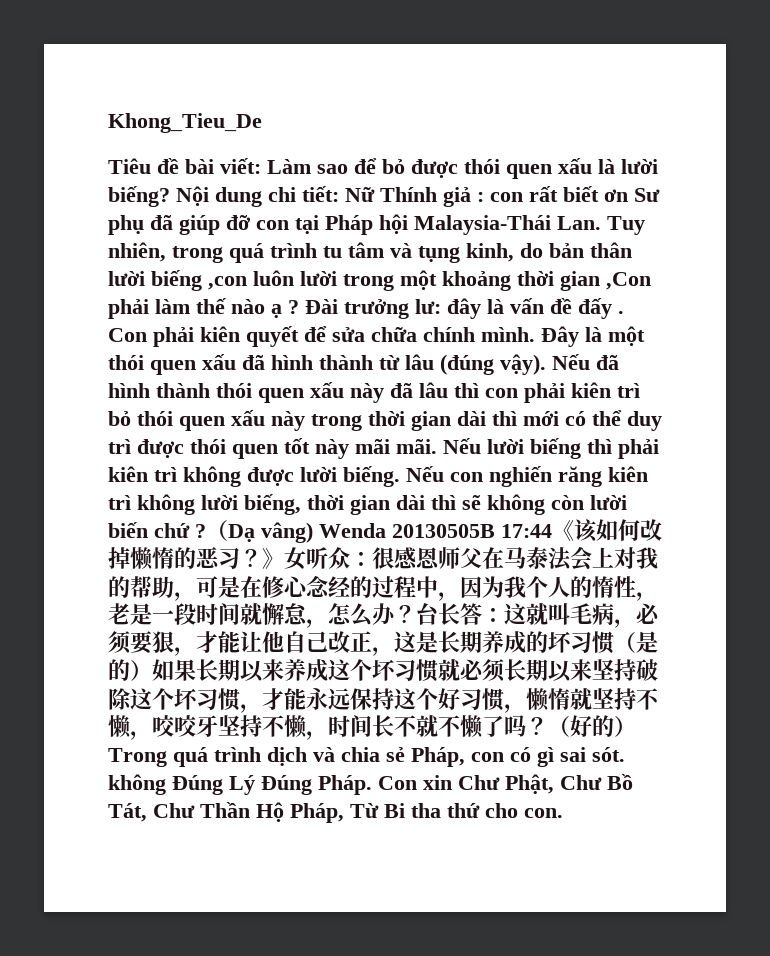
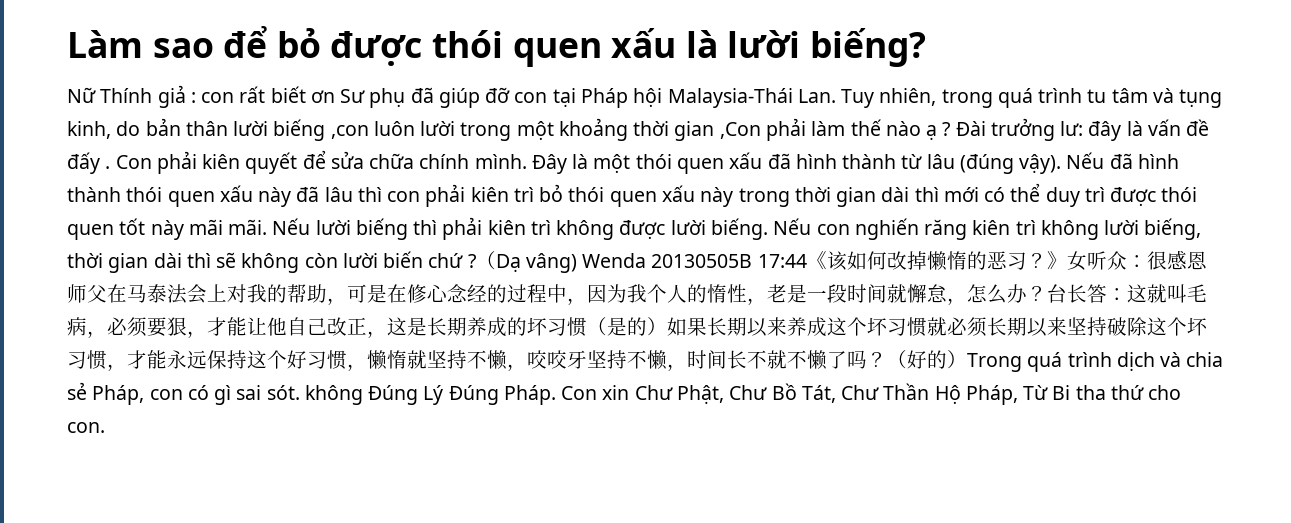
- Khong_Tieu_De
- Tiêu đề bài viết: Làm sao để bỏ được thói quen xấu là lười biếng? Nội dung chi tiết: Nữ Thính giả : con rất biết ơn Sư phụ đã giúp đỡ con tại Pháp hội Malaysia-Thái Lan. Tuy nhiên, trong quá trình tu tâm và tụng kinh, do bản thân lười biếng ,con luôn lười trong một khoảng thời gian ,Con phải làm thế nào ạ ?
+ Làm sao để bỏ được thói quen xấu là lười biếng?
+ Nữ Thính giả : con rất biết ơn Sư phụ đã giúp đỡ con tại Pháp hội Malaysia-Thái Lan. Tuy nhiên, trong quá trình tu tâm và tụng kinh, do bản thân lười biếng ,con luôn lười trong một khoảng thời gian ,Con phải làm thế nào ạ ?

